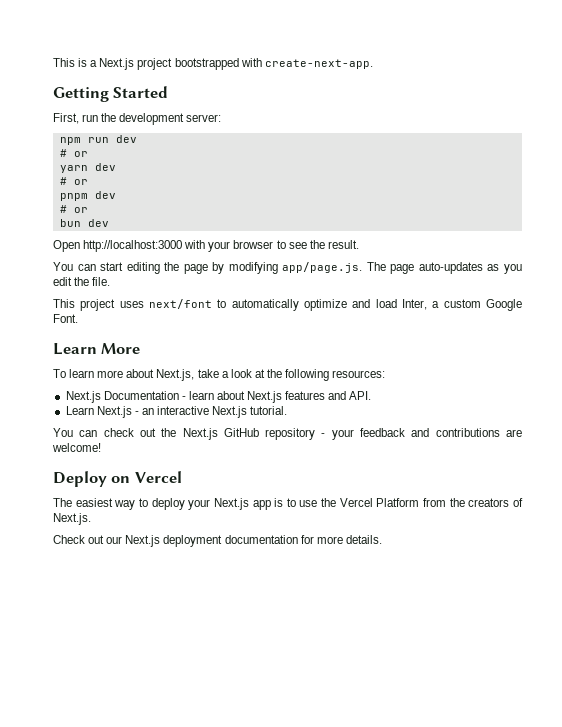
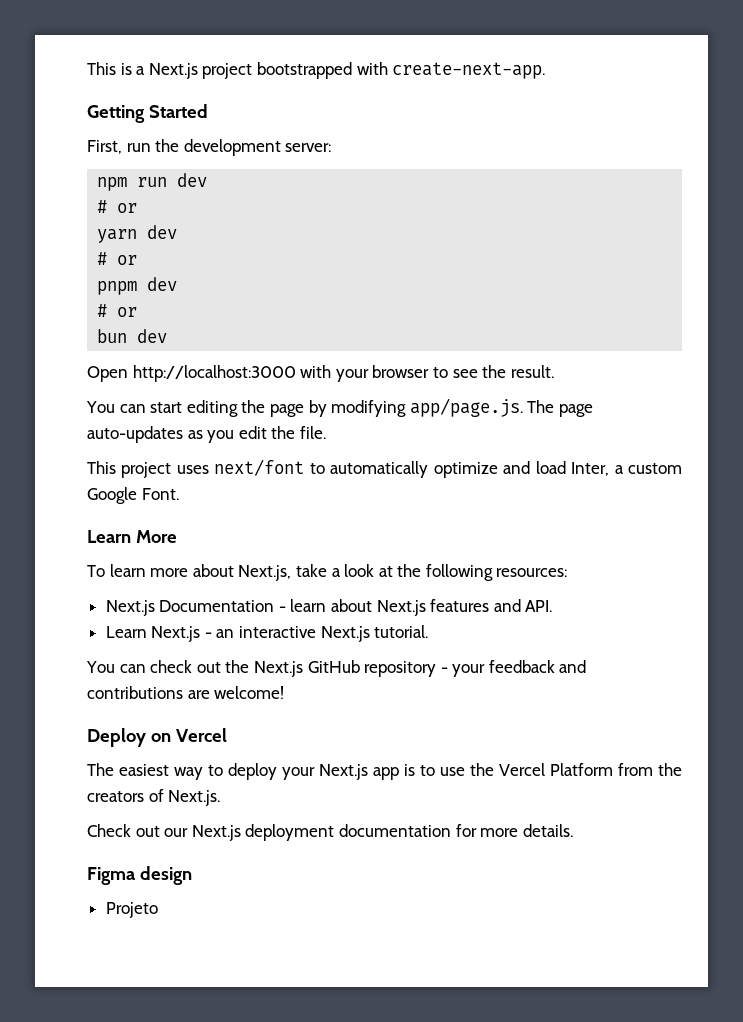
+ Figma design
+ Projeto

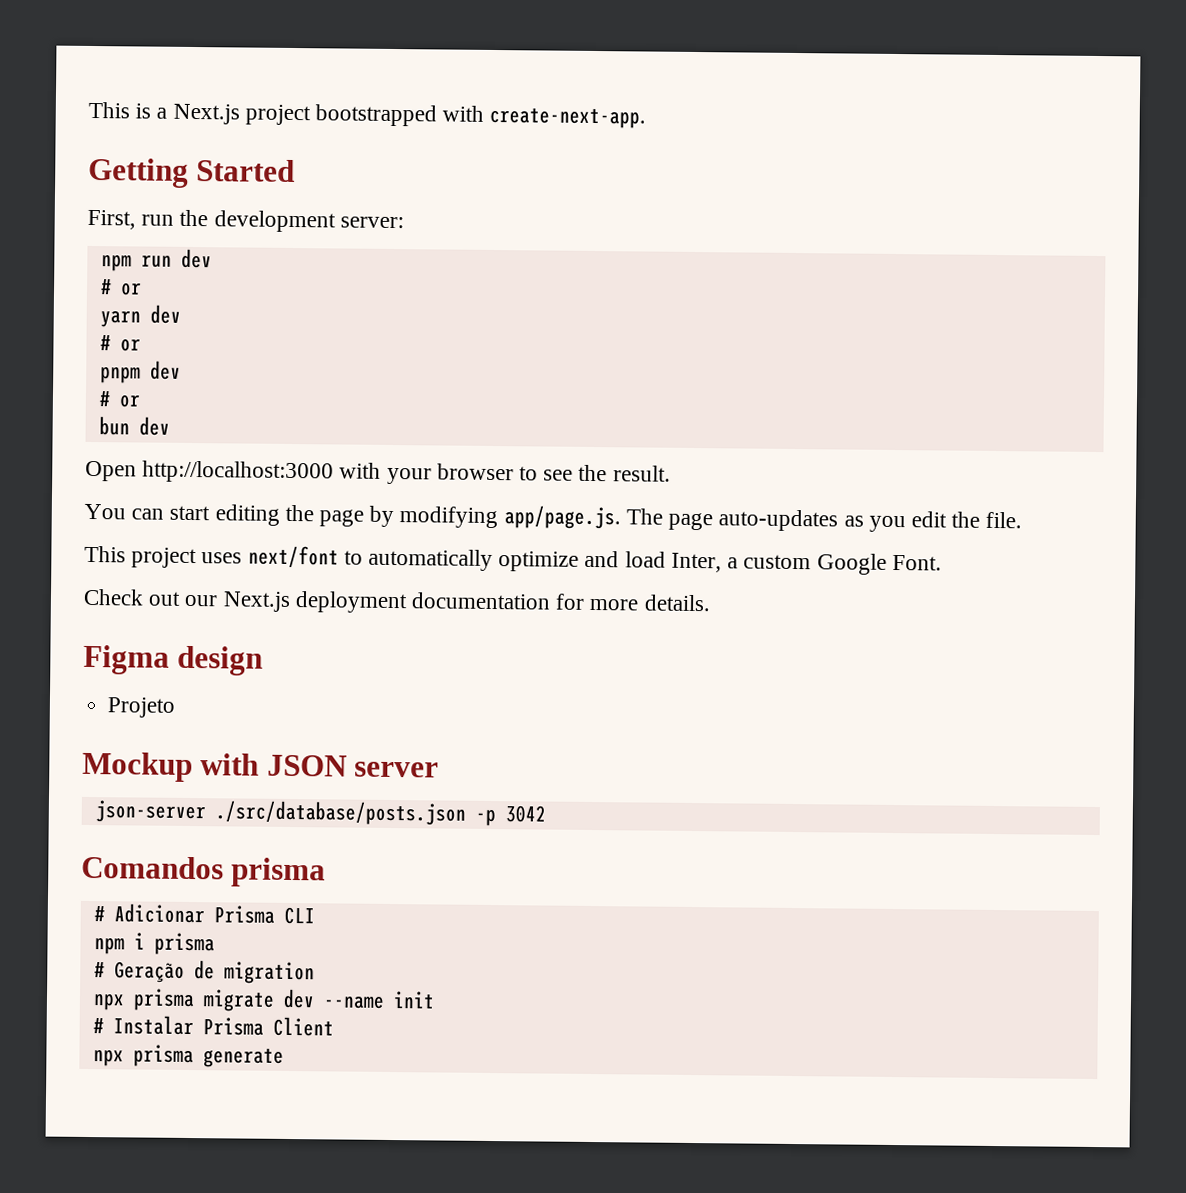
- Learn More
- To learn more about Next.js, take a look at the following resources:
- Next.js Documentation - learn about Next.js features and API.
- Learn Next.js - an interactive Next.js tutorial.
- You can check out the Next.js GitHub repository - your feedback and contributions are welcome!
- Deploy on Vercel
- The easiest way to deploy your Next.js app is to use the Vercel Platform from the creators of Next.js.
+ Mockup with JSON server
+ json-server ./src/database/posts.json -p 3042
+ Comandos prisma
+ # Adicionar Prisma CLI
+ npm i prisma
+ # Geração de migration
+ npx prisma migrate dev --name init
+ # Instalar Prisma Client
+ npx prisma generate

